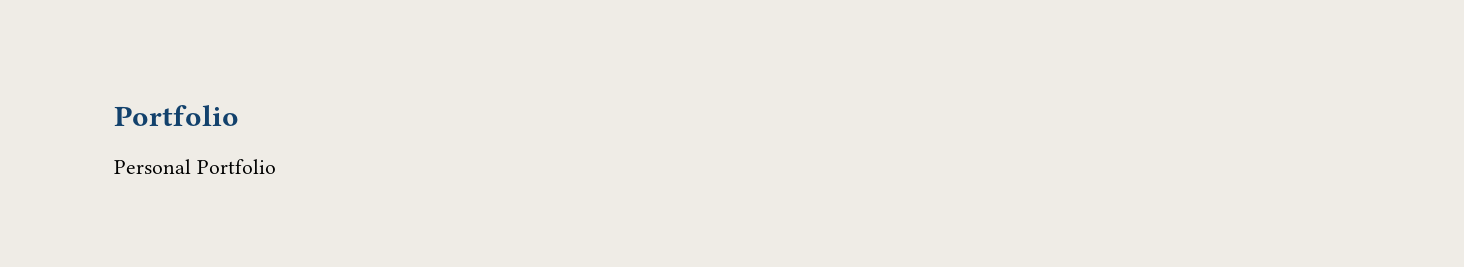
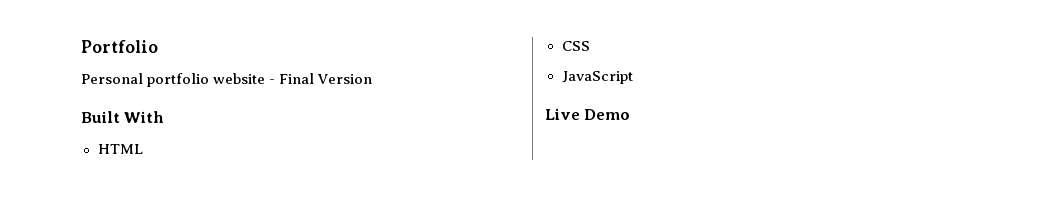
- Personal Portfolio
+ Personal portfolio website - Final Version
+ Built With
+ HTML
+ CSS
+ JavaScript
+ Live Demo

